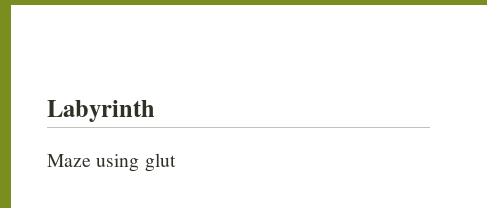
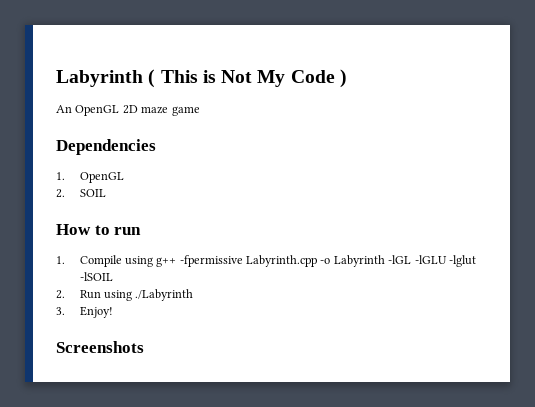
- Labyrinth
- Maze using glut
+ Labyrinth ( This is Not My Code )
+ An OpenGL 2D maze game
+ Dependencies
+ 1. OpenGL
+ 2. SOIL
+ How to run
+ 1. Compile using g++ -fpermissive Labyrinth.cpp -o Labyrinth -lGL -lGLU -lglut -lSOIL
+ 2. Run using ./Labyrinth
+ 3. Enjoy!
+ Screenshots

